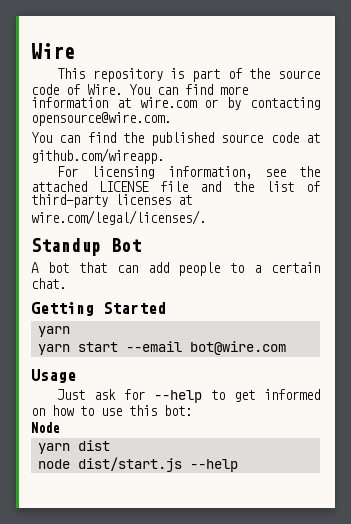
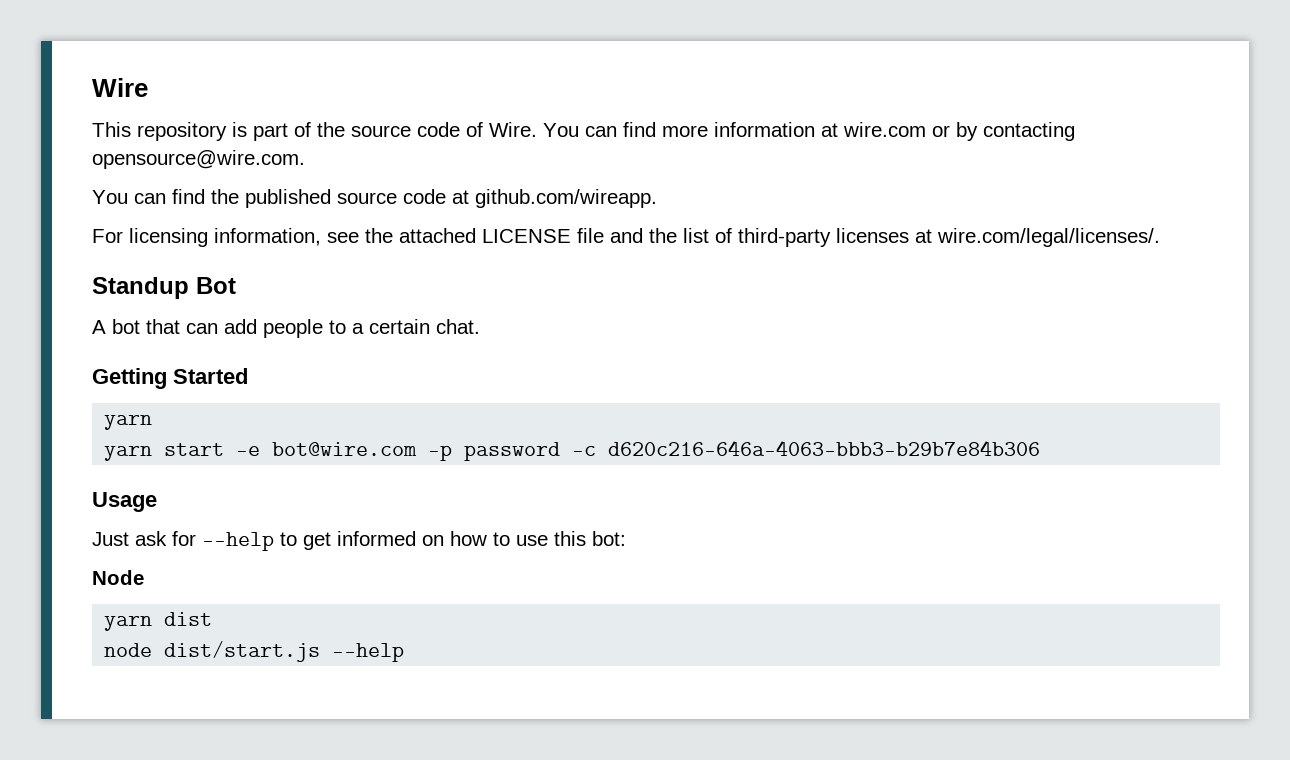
- yarn start --email bot@wire.com
+ yarn start -e bot@wire.com -p password -c d620c216-646a-4063-bbb3-b29b7e84b306

